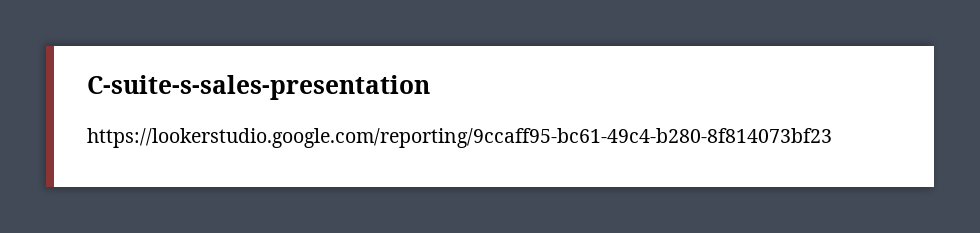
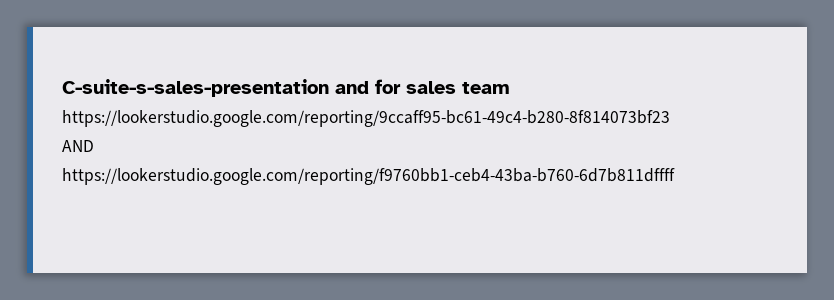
- C-suite-s-sales-presentation
+ C-suite-s-sales-presentation and for sales team
+ AND
+ https://lookerstudio.google.com/reporting/f9760bb1-ceb4-43ba-b760-6d7b811dffff

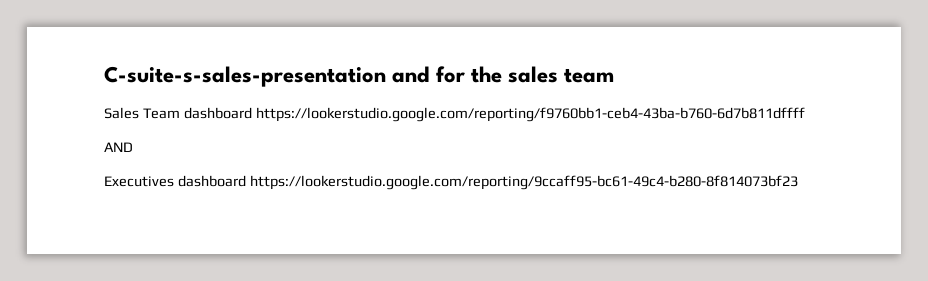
- C-suite-s-sales-presentation and for sales team
+ C-suite-s-sales-presentation and for the sales team
- https://lookerstudio.google.com/reporting/9ccaff95-bc61-49c4-b280-8f814073bf23
+ Sales Team dashboard https://lookerstudio.google.com/reporting/f9760bb1-ceb4-43ba-b760-6d7b811dffff
  AND
- https://lookerstudio.google.com/reporting/f9760bb1-ceb4-43ba-b760-6d7b811dffff
+ Executives dashboard https://lookerstudio.google.com/reporting/9ccaff95-bc61-49c4-b280-8f814073bf23

